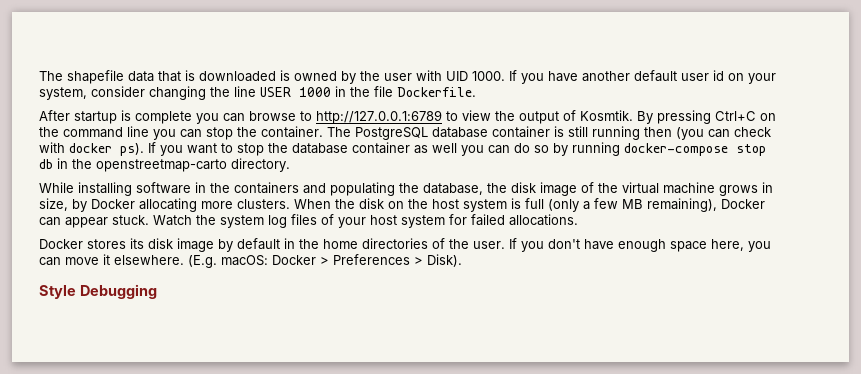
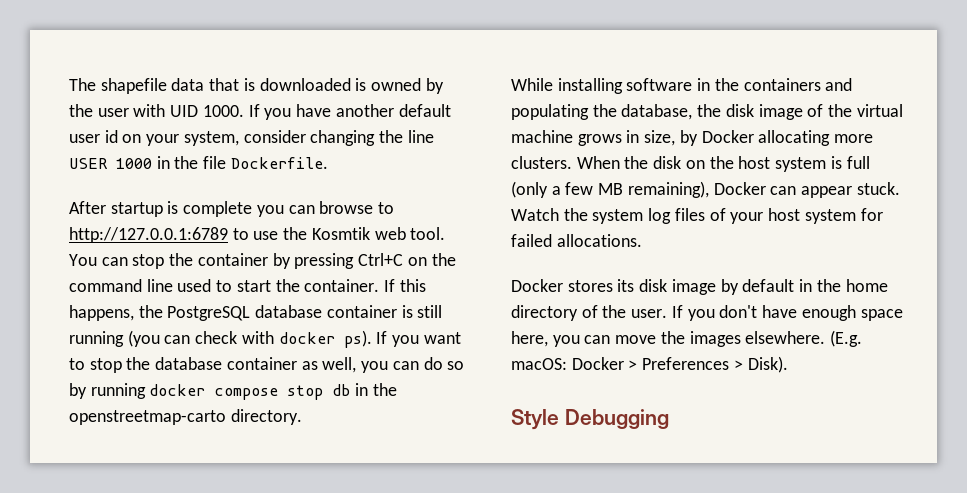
- After startup is complete you can browse to http://127.0.0.1:6789 to view the output of Kosmtik. By pressing Ctrl+C on the command line you can stop the container. The PostgreSQL database container is still running then (you can check with docker ps).
+ After startup is complete you can browse to http://127.0.0.1:6789 to use the Kosmtik web tool. You can stop the container by pressing Ctrl+C on the command line used to start the container. If this happens, the PostgreSQL database container is still running (you can check with docker ps).
- If you want to stop the database container as well you can do so by running docker-compose stop db in the openstreetmap-carto directory.
+ If you want to stop the database container as well, you can do so by running docker compose stop db in the openstreetmap-carto directory.
- Docker stores its disk image by default in the home directories of the user.
+ Docker stores its disk image by default in the home directory of the user.
- If you don't have enough space here, you can move it elsewhere.
+ If you don't have enough space here, you can move the images elsewhere.

